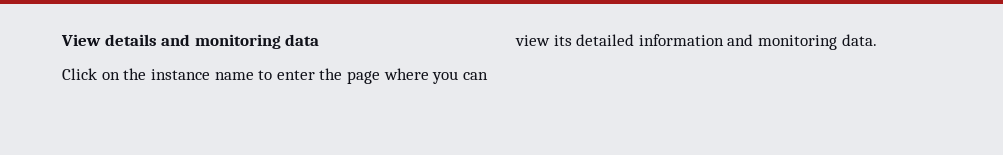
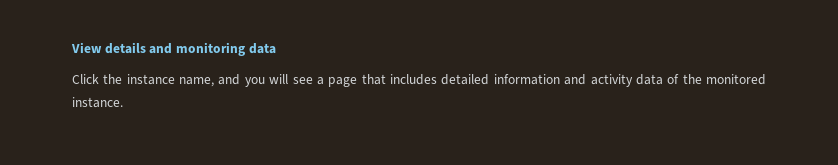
- Click on the instance name to enter the page where you can view its detailed information and monitoring data.
+ Click the instance name, and you will see a page that includes detailed information and activity data of the monitored instance.

